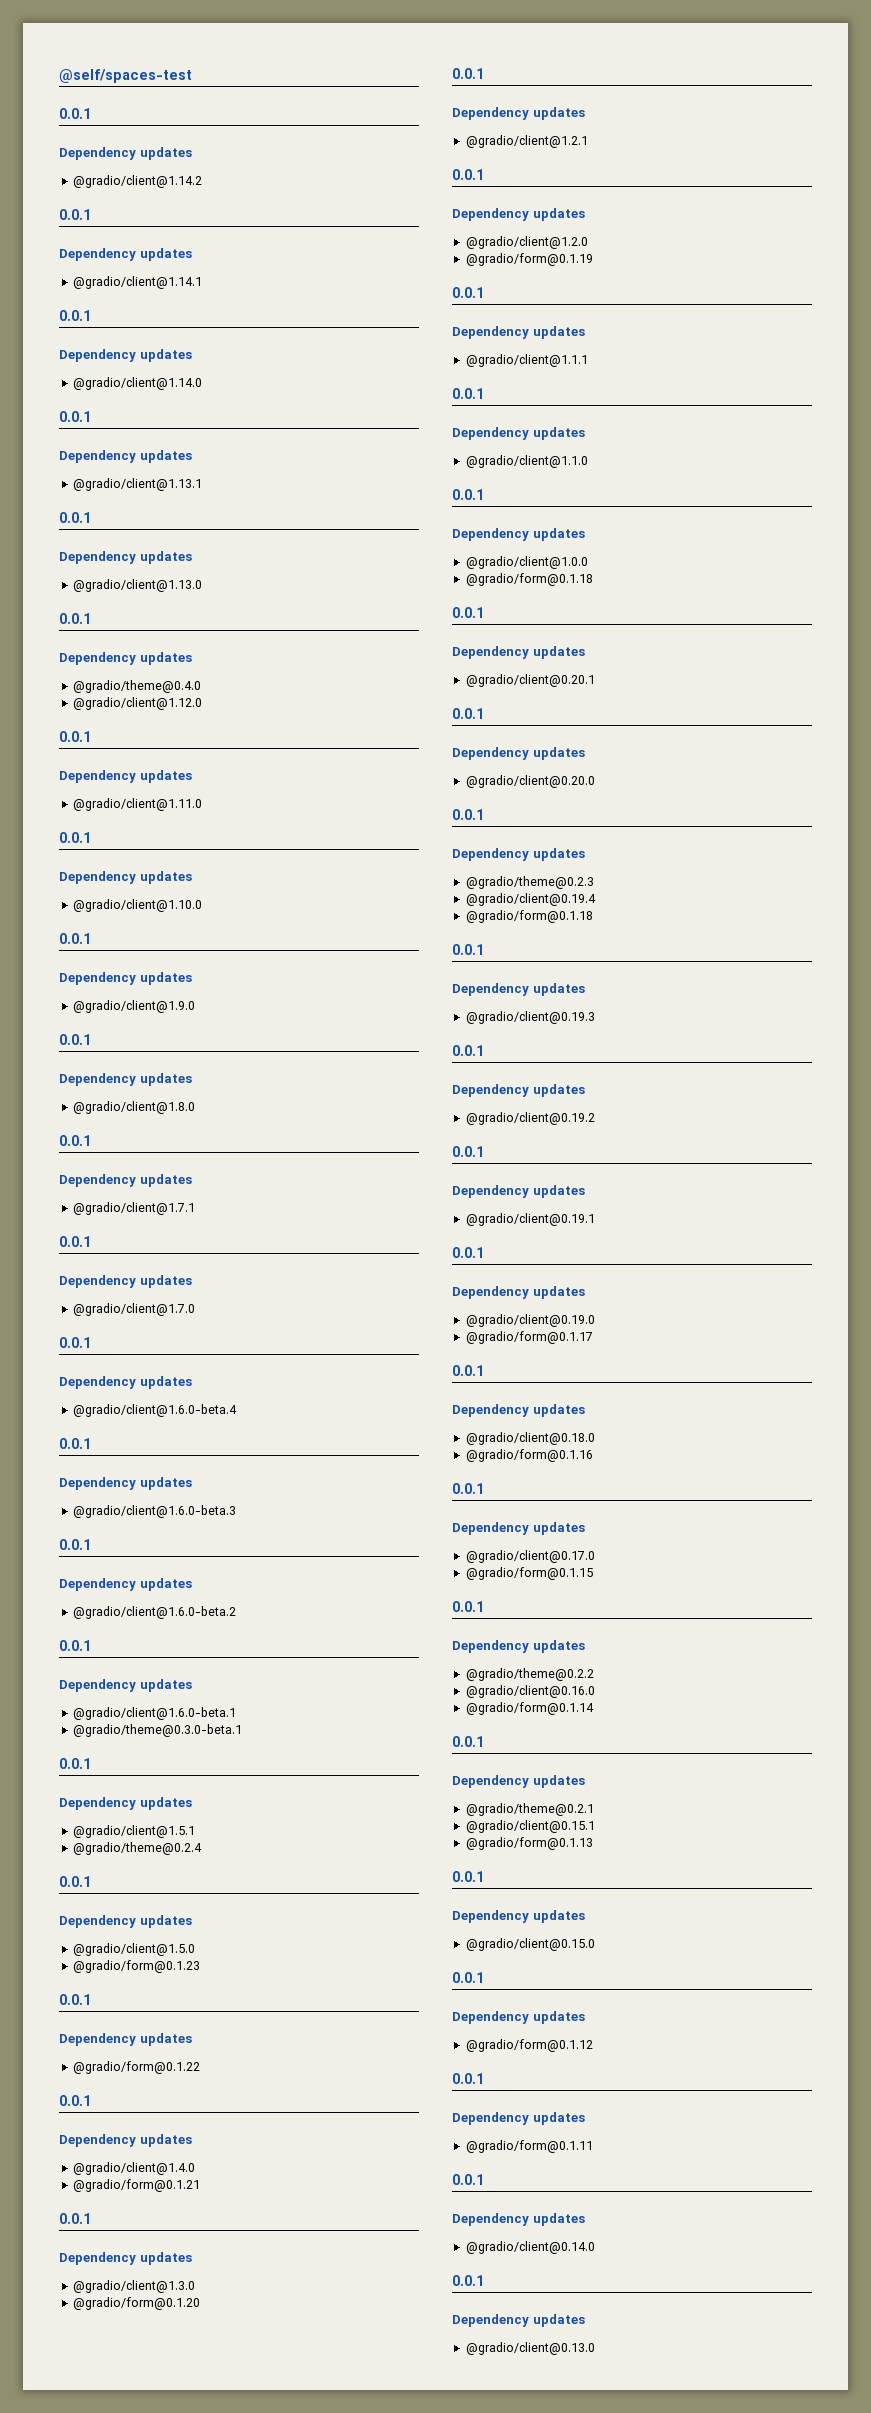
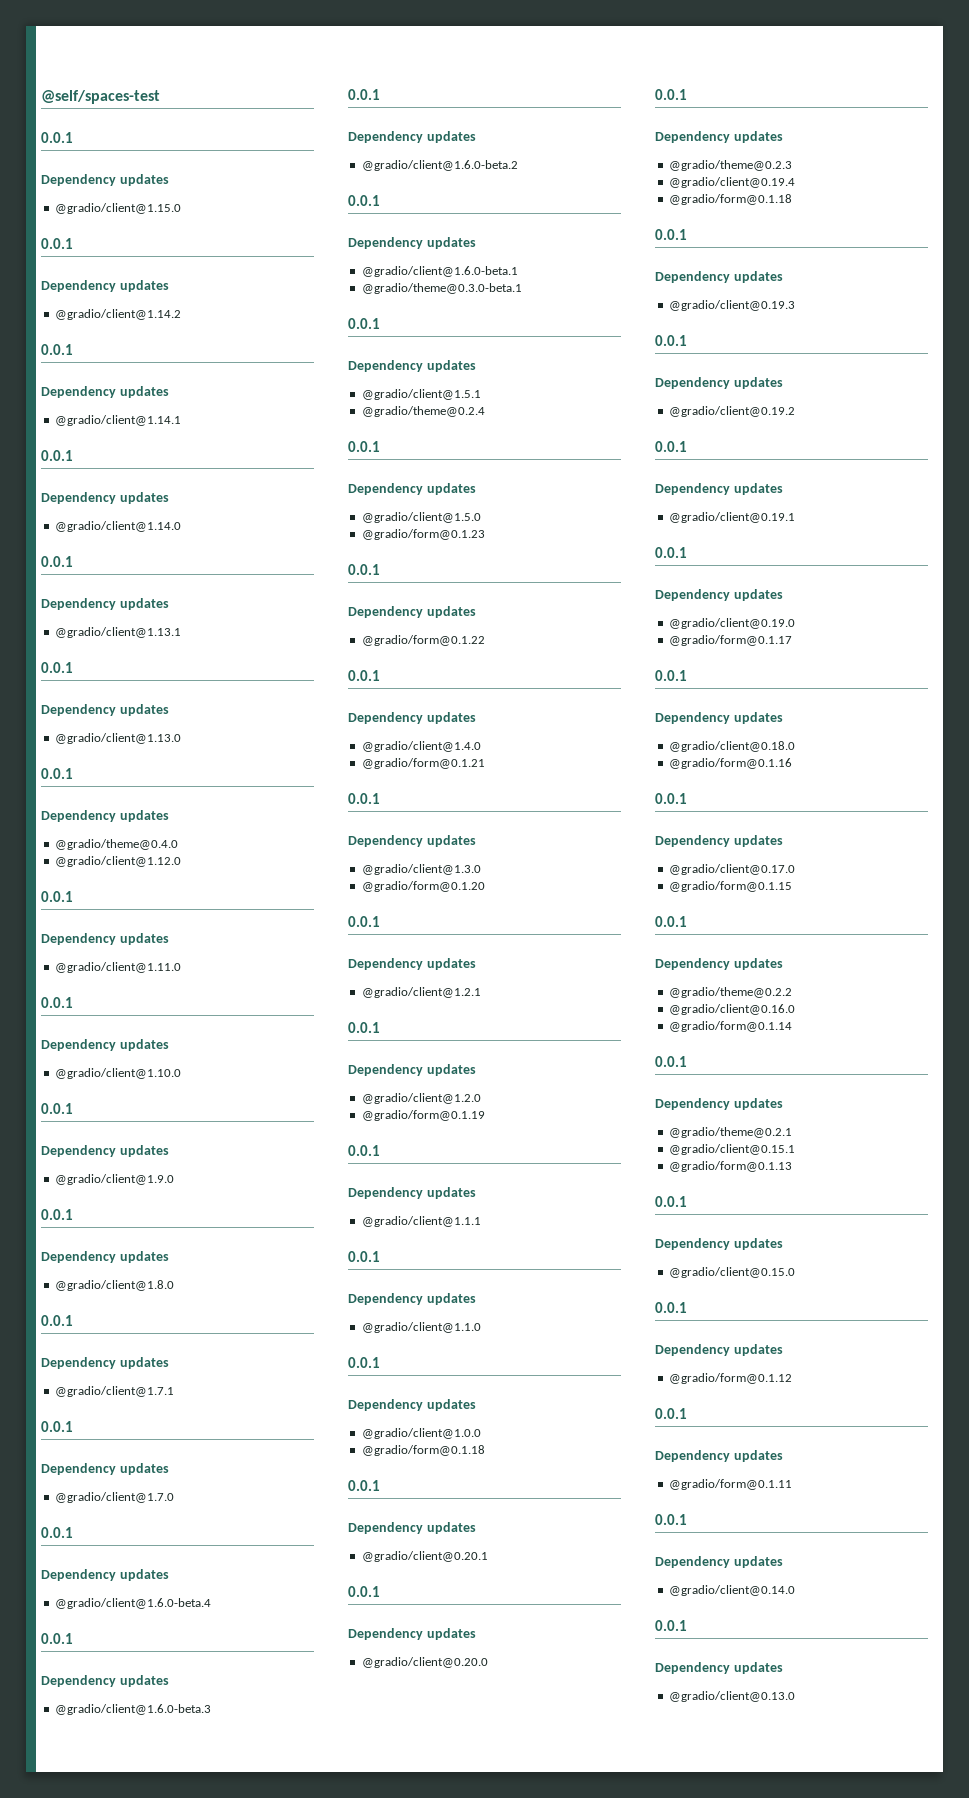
+ @gradio/client@1.15.0
+ 0.0.1
+ Dependency updates

